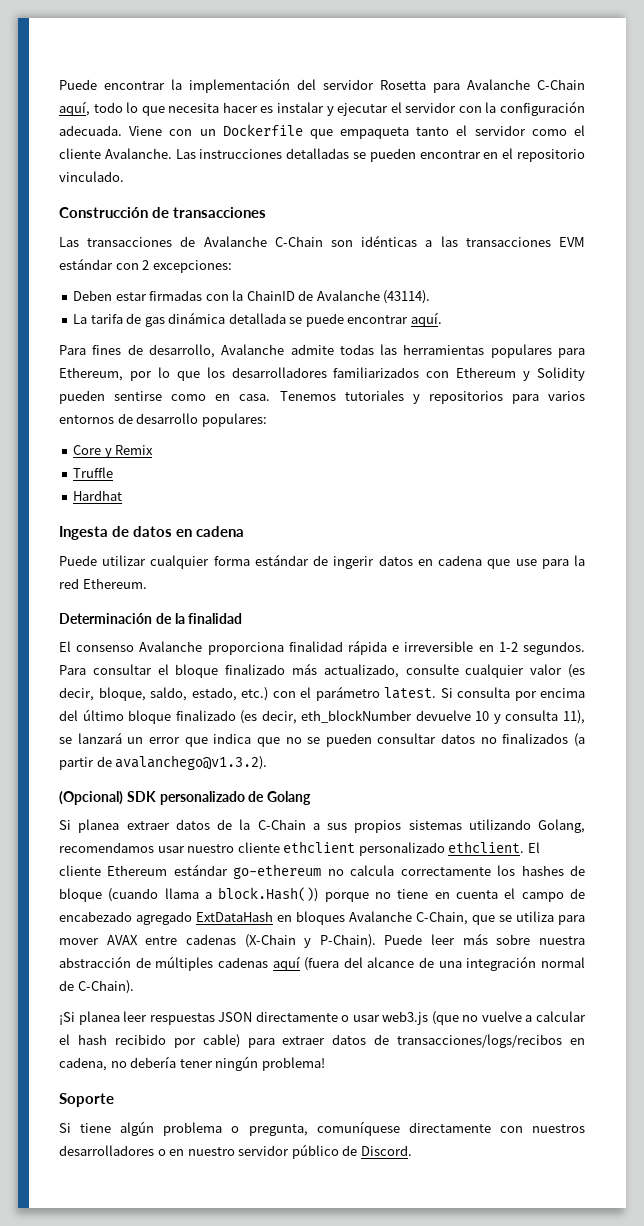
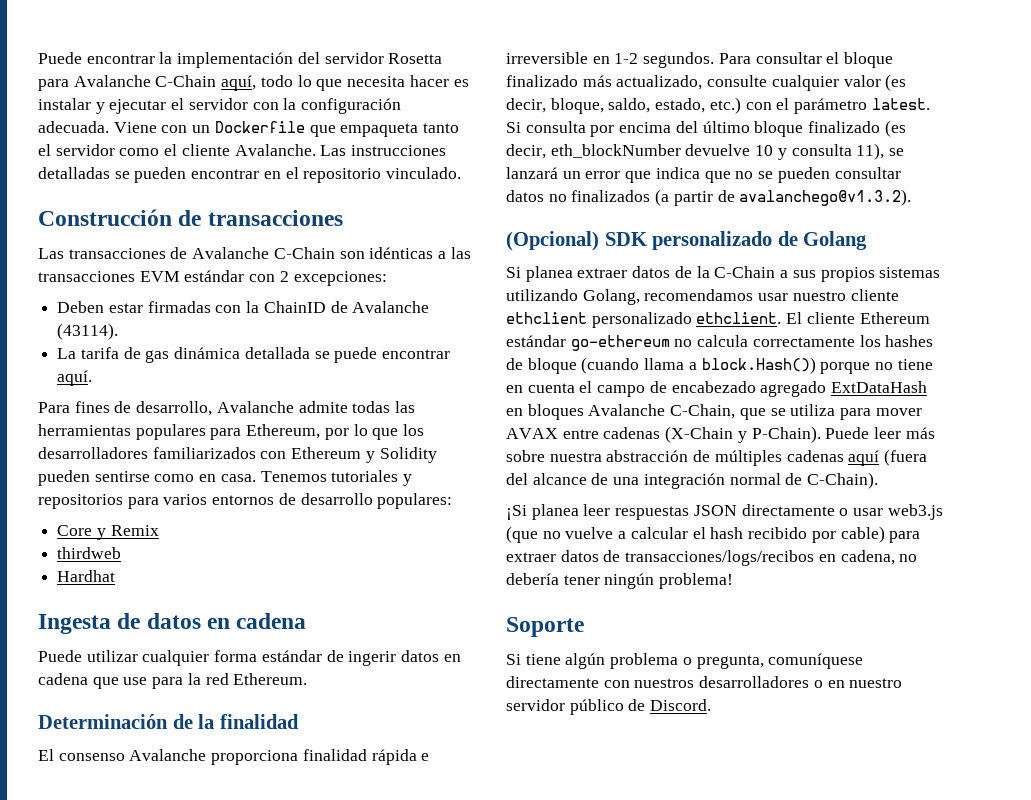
- Truffle
+ thirdweb

